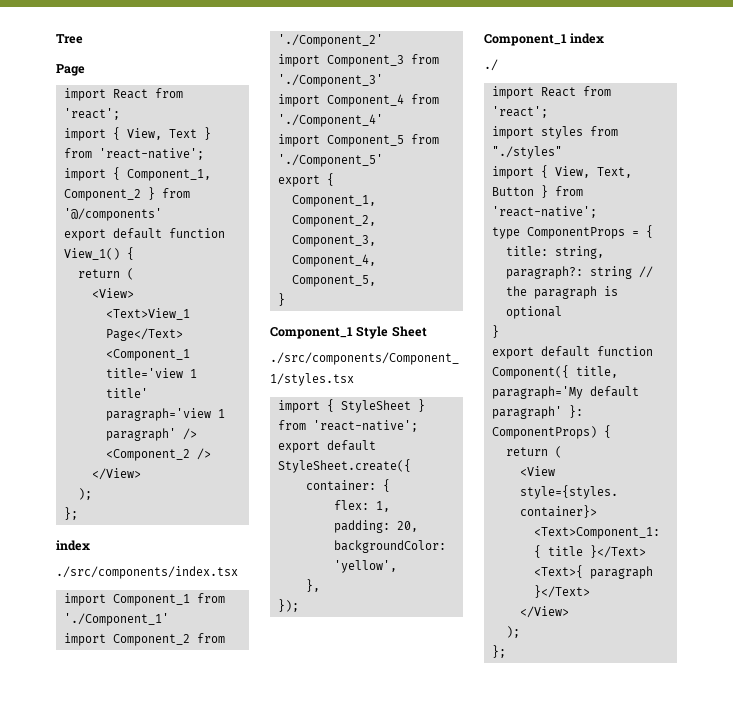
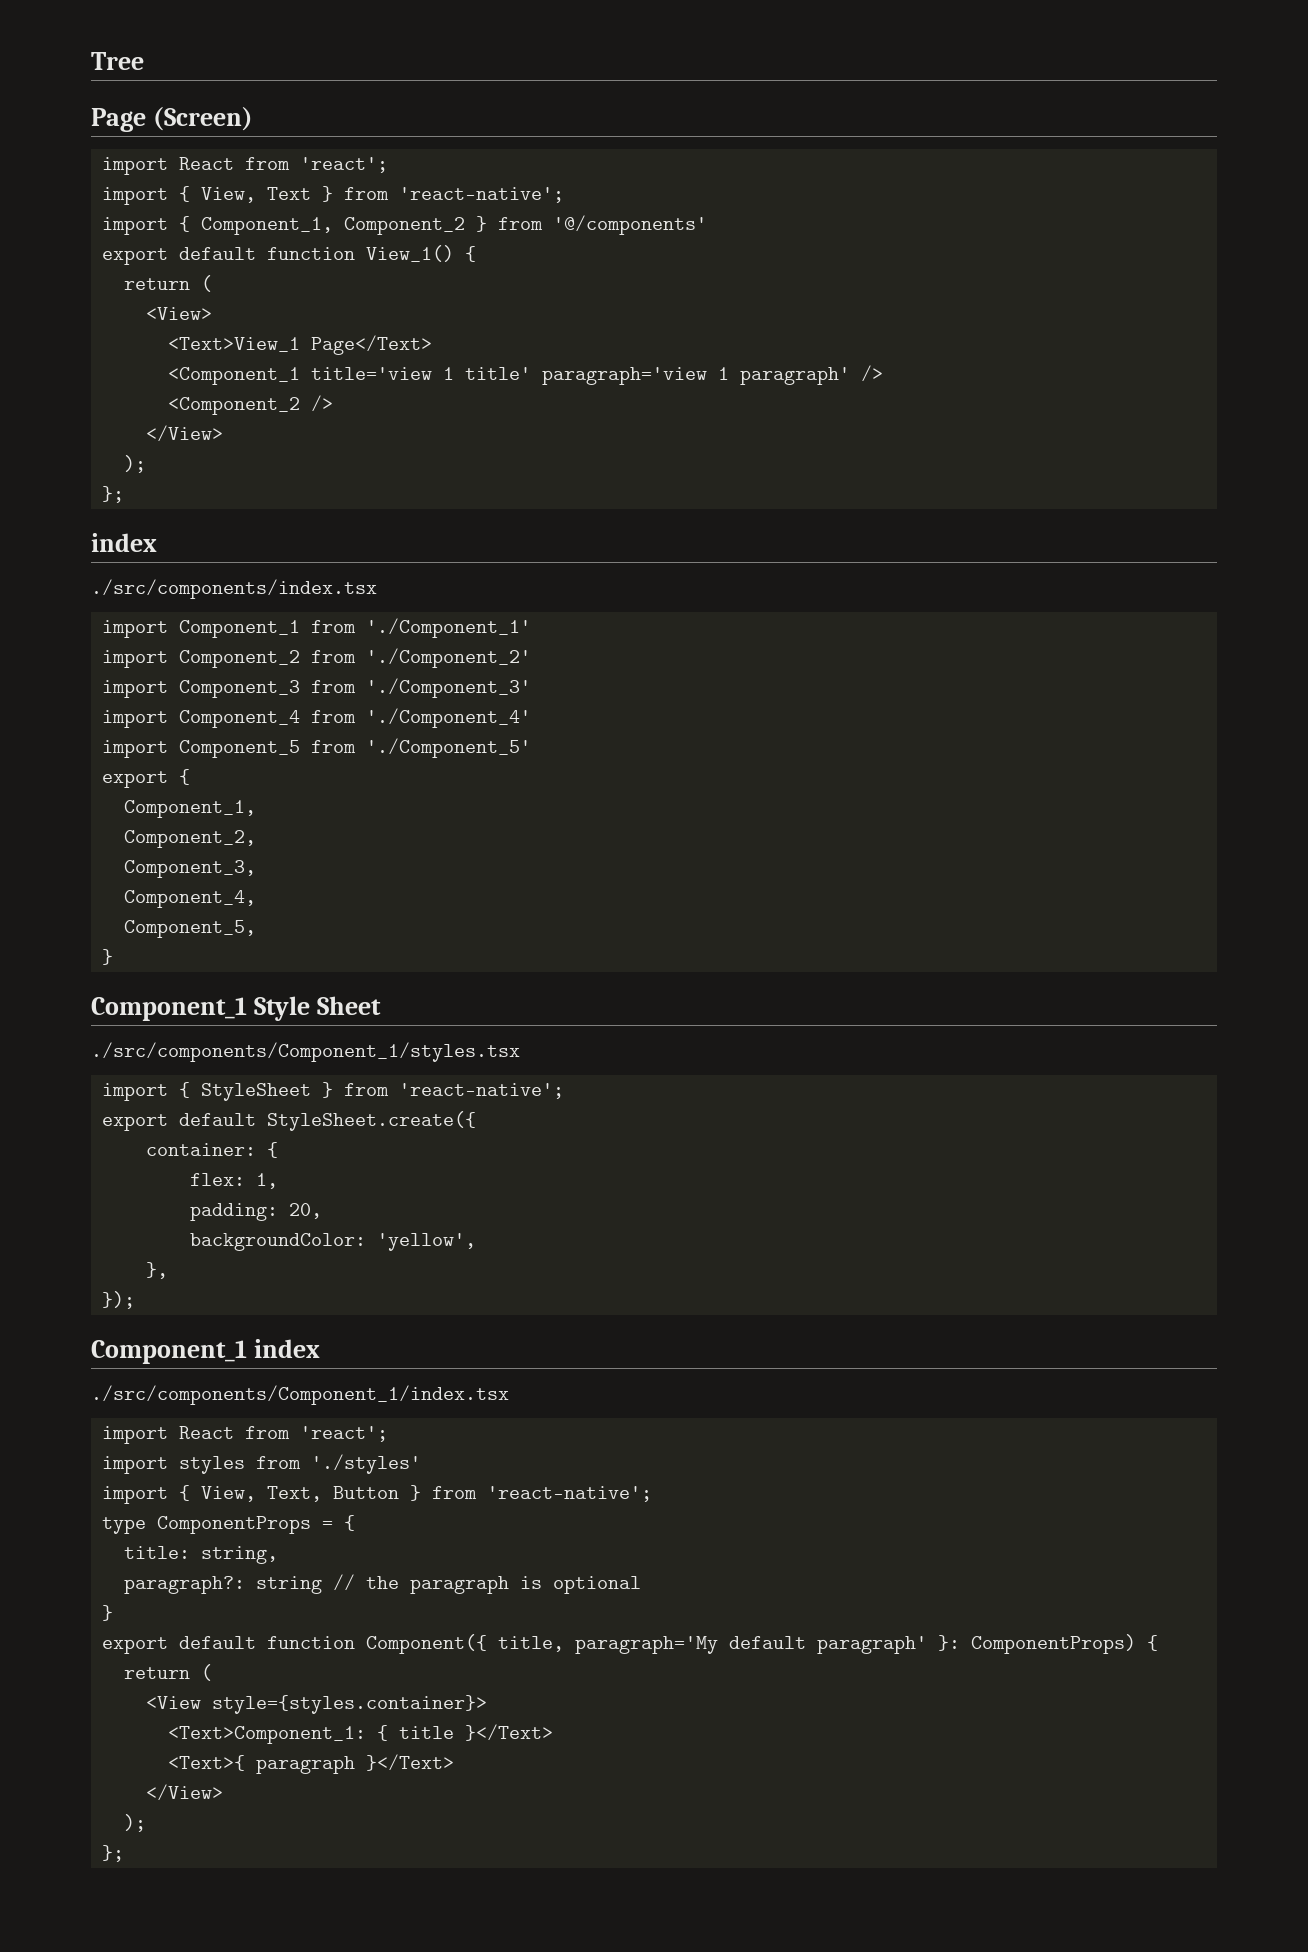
- Page
+ Page (Screen)
- ./
+ ./src/components/Component_1/index.tsx
- import styles from "./styles"
+ import styles from './styles'

